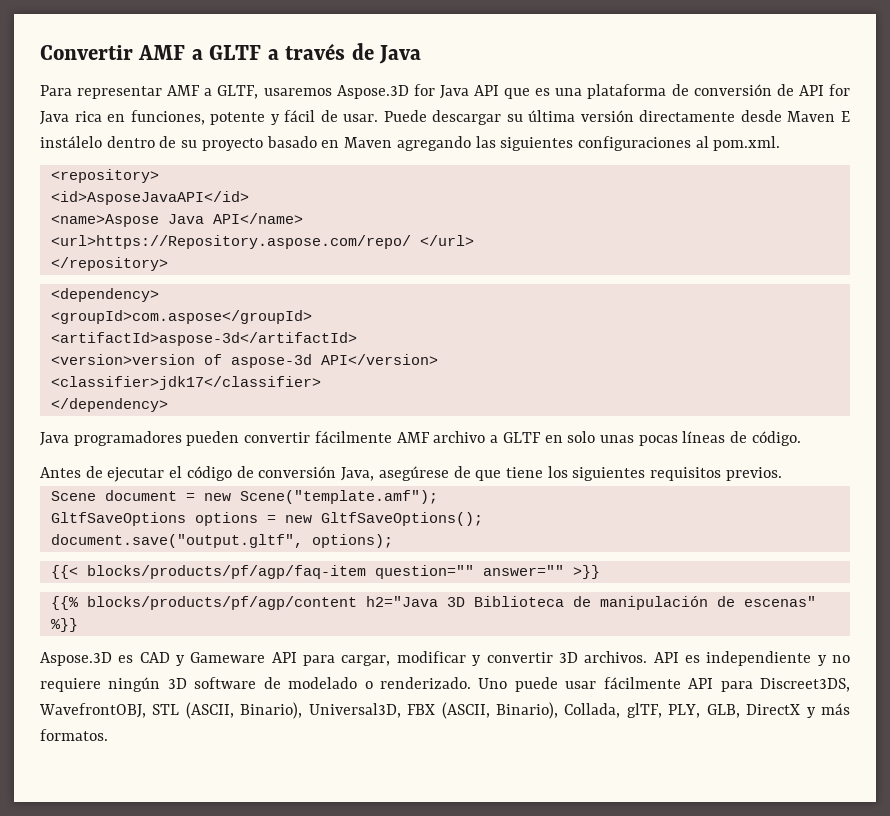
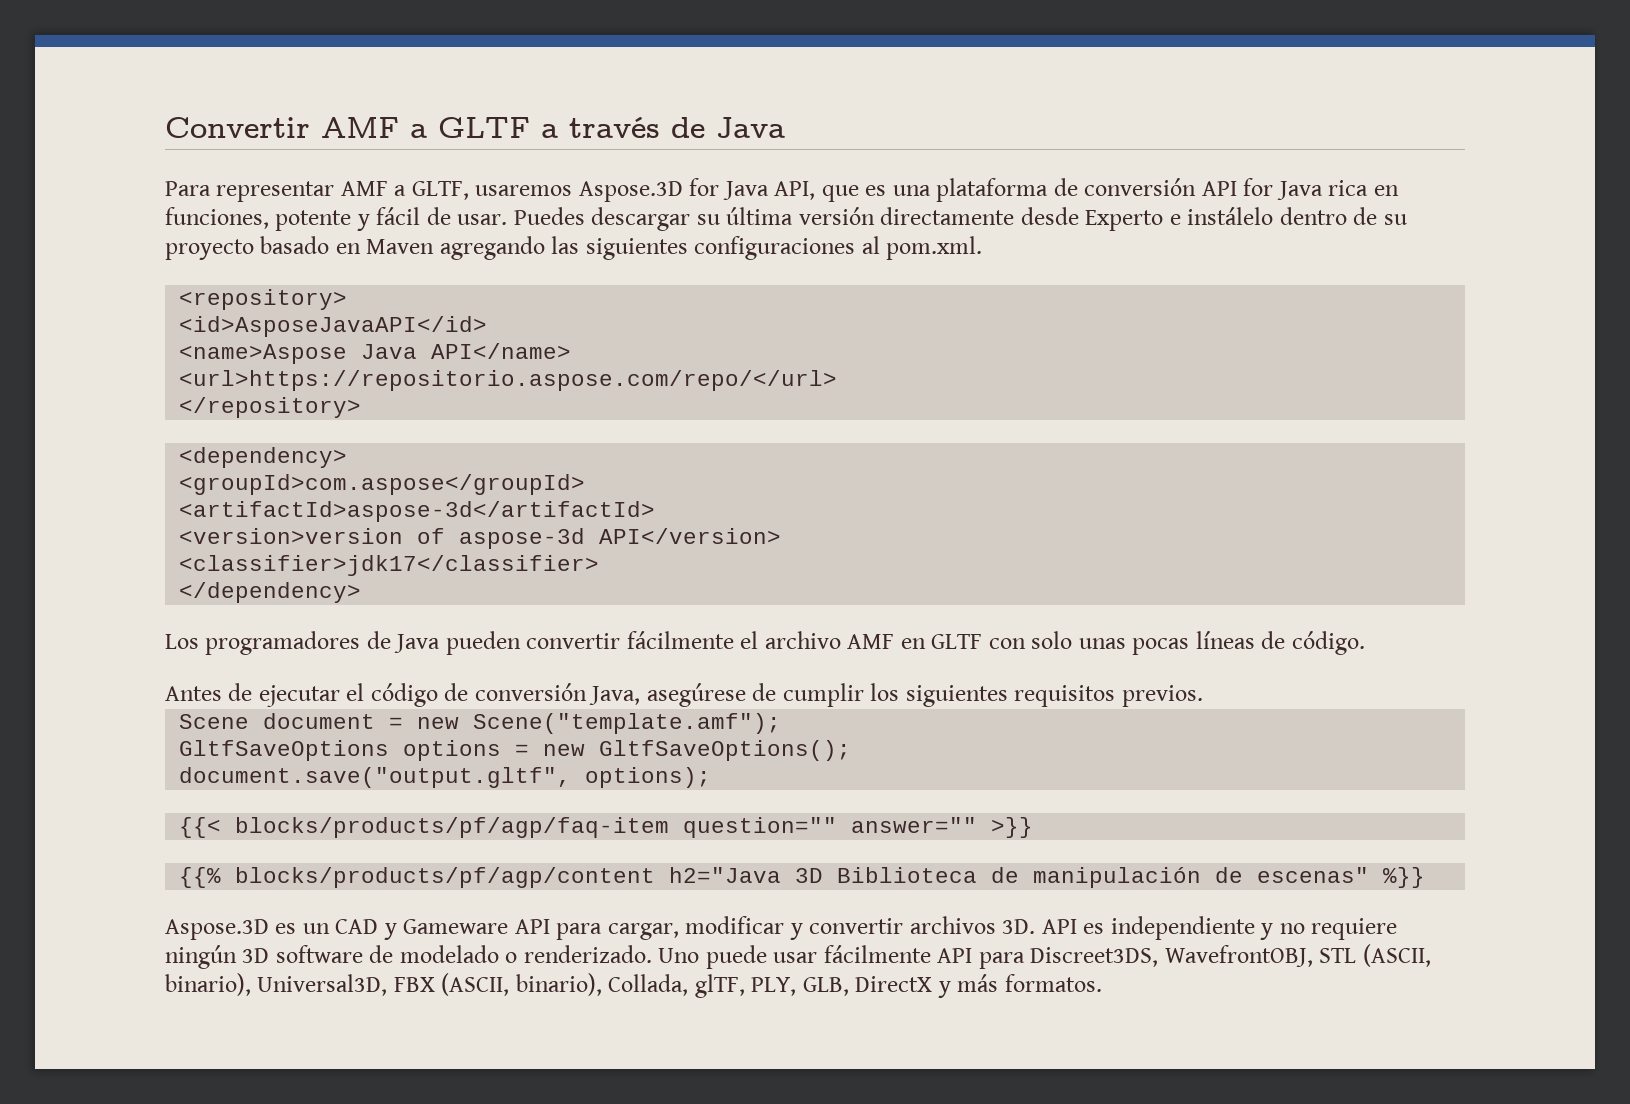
- Para representar AMF a GLTF, usaremos Aspose.3D for Java API que es una plataforma de conversión de API for Java rica en funciones, potente y fácil de usar.
+ Para representar AMF a GLTF, usaremos Aspose.3D for Java API, que es una plataforma de conversión API for Java rica en funciones, potente y fácil de usar.
- Puede descargar su última versión directamente desde Maven E instálelo dentro de su proyecto basado en Maven agregando las siguientes configuraciones al pom.xml.
+ Puedes descargar su última versión directamente desde Experto e instálelo dentro de su proyecto basado en Maven agregando las siguientes configuraciones al pom.xml.
- <url>https://Repository.aspose.com/repo/ </url>
+ <url>https://repositorio.aspose.com/repo/</url>
- Java programadores pueden convertir fácilmente AMF archivo a GLTF en solo unas pocas líneas de código.
+ Los programadores de Java pueden convertir fácilmente el archivo AMF en GLTF con solo unas pocas líneas de código.
- Antes de ejecutar el código de conversión Java, asegúrese de que tiene los siguientes requisitos previos.
+ Antes de ejecutar el código de conversión Java, asegúrese de cumplir los siguientes requisitos previos.
- Aspose.3D es CAD y Gameware API para cargar, modificar y convertir 3D archivos.
+ Aspose.3D es un CAD y Gameware API para cargar, modificar y convertir archivos 3D.
- Uno puede usar fácilmente API para Discreet3DS, WavefrontOBJ, STL (ASCII, Binario), Universal3D, FBX (ASCII, Binario), Collada, glTF, PLY, GLB, DirectX y más formatos.
+ Uno puede usar fácilmente API para Discreet3DS, WavefrontOBJ, STL (ASCII, binario), Universal3D, FBX (ASCII, binario), Collada, glTF, PLY, GLB, DirectX y más formatos.

